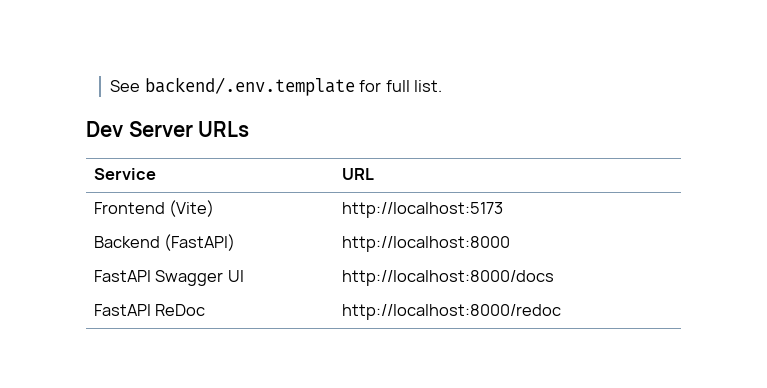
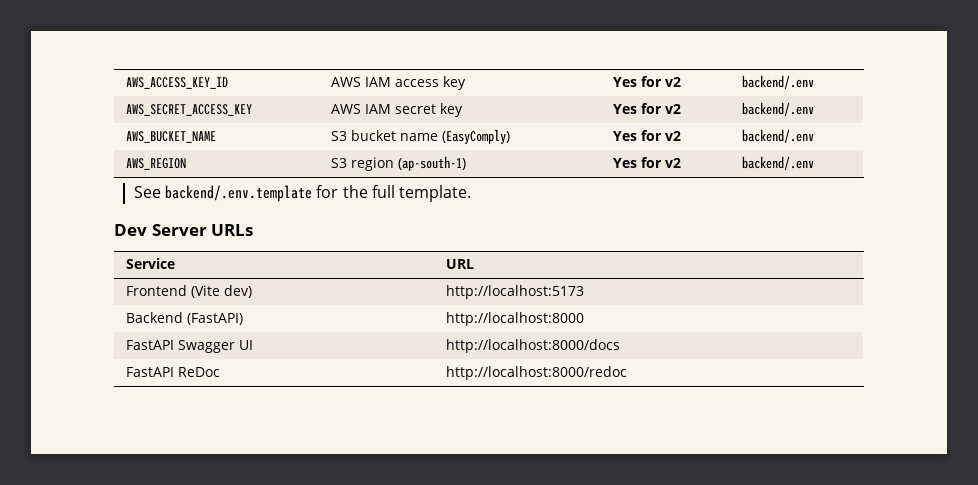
- See backend/.env.template for full list.
+ AWS_ACCESS_KEY_ID | AWS IAM access key | Yes for v2 | backend/.env
+ AWS_SECRET_ACCESS_KEY | AWS IAM secret key | Yes for v2 | backend/.env
+ AWS_BUCKET_NAME | S3 bucket name (EasyComply) | Yes for v2 | backend/.env
+ AWS_REGION | S3 region (ap-south-1) | Yes for v2 | backend/.env
+ See backend/.env.template for the full template.
- Frontend (Vite) | http://localhost:5173
+ Frontend (Vite dev) | http://localhost:5173

